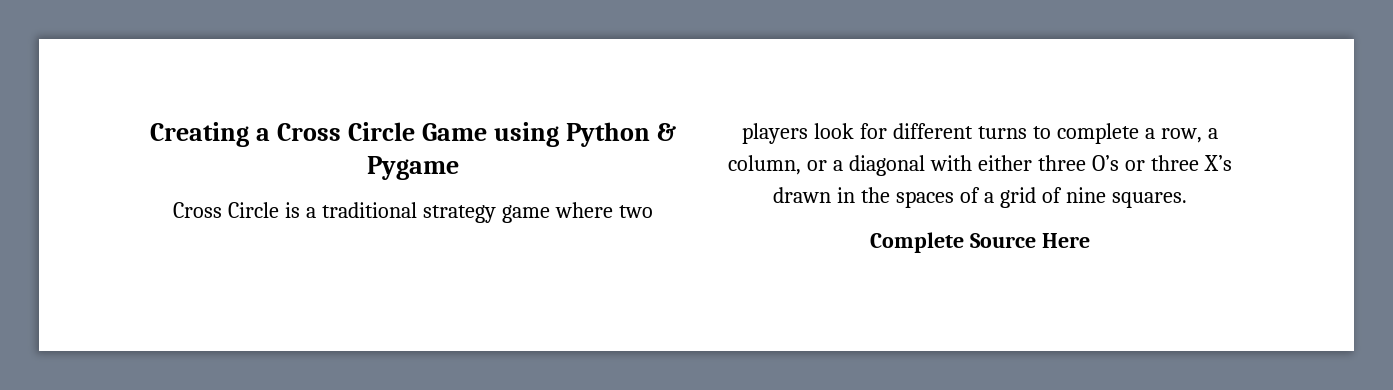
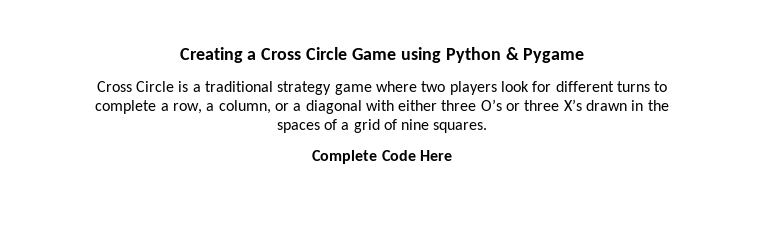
- Complete Source Here
+ Complete Code Here

